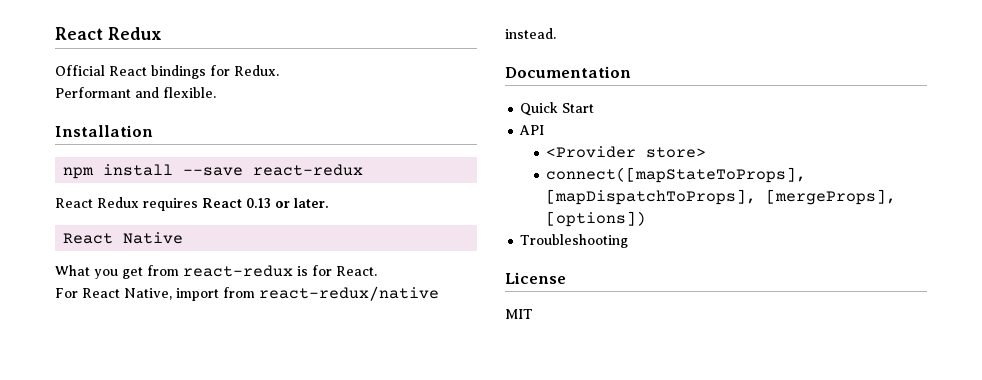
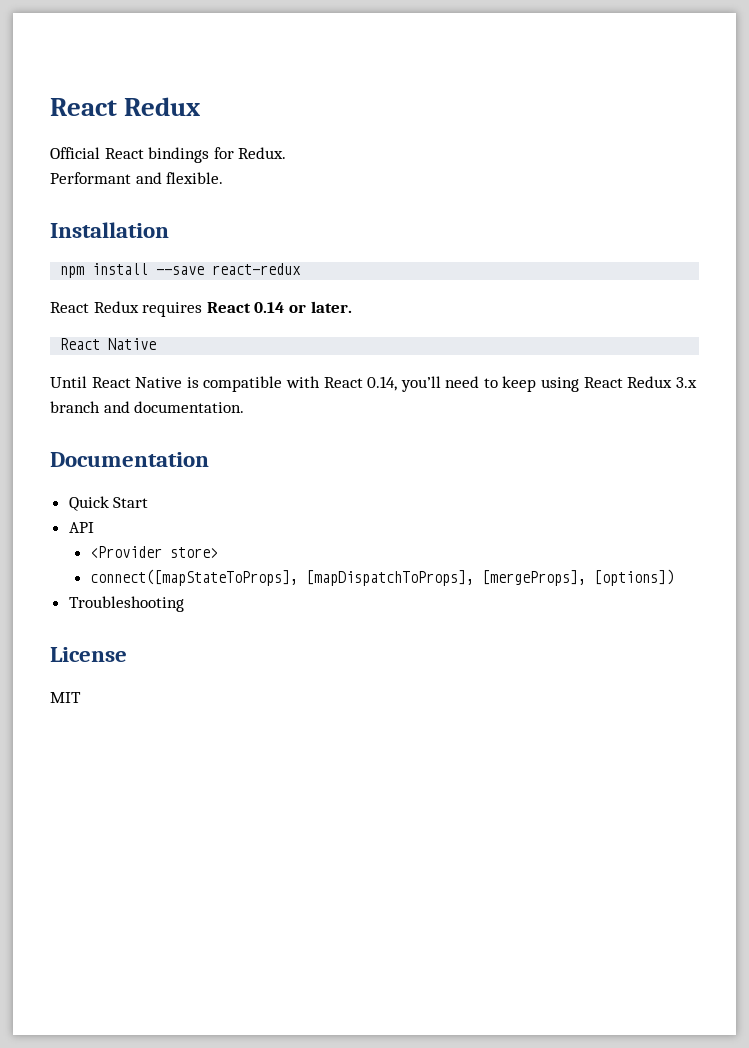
- React Redux requires React 0.13 or later.
+ React Redux requires React 0.14 or later.
- What you get from react-redux is for React.
- For React Native, import from react-redux/native instead.
+ Until React Native is compatible with React 0.14, you’ll need to keep using React Redux 3.x branch and documentation.

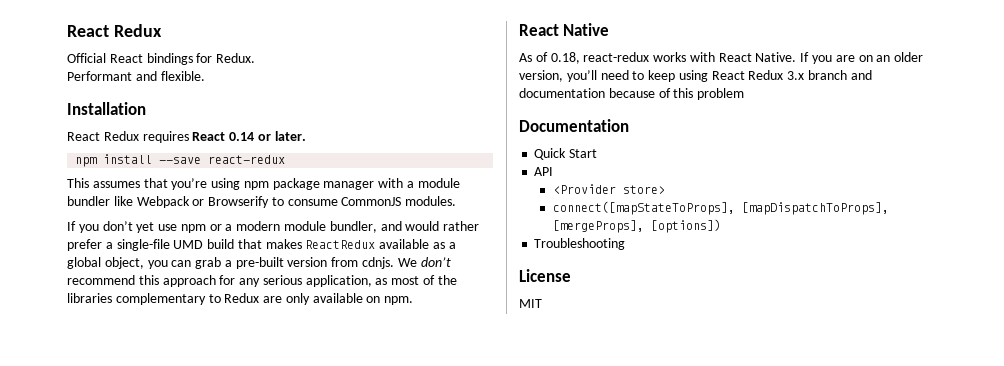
- npm install --save react-redux
  React Redux requires React 0.14 or later.
+ npm install --save react-redux
+ This assumes that you’re using npm package manager with a module bundler like Webpack or Browserify to consume CommonJS modules.
+ If you don’t yet use npm or a modern module bundler, and would rather prefer a single-file UMD build that makes ReactRedux available as a global object, you can grab a pre-built version from cdnjs. We don’t recommend this approach for any serious application, as most of the libraries complementary to Redux are only available on npm.
  React Native
- Until React Native is compatible with React 0.14, you’ll need to keep using React Redux 3.x branch and documentation.
+ As of 0.18, react-redux works with React Native. If you are on an older version, you’ll need to keep using React Redux 3.x branch and documentation because of this problem

